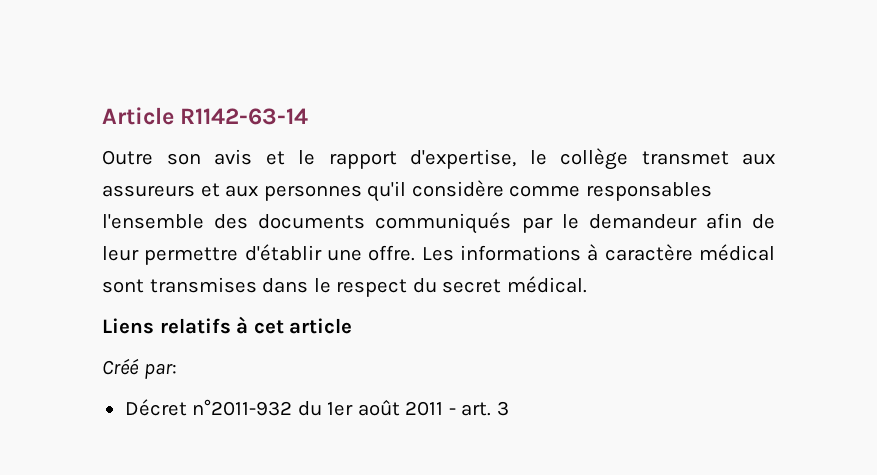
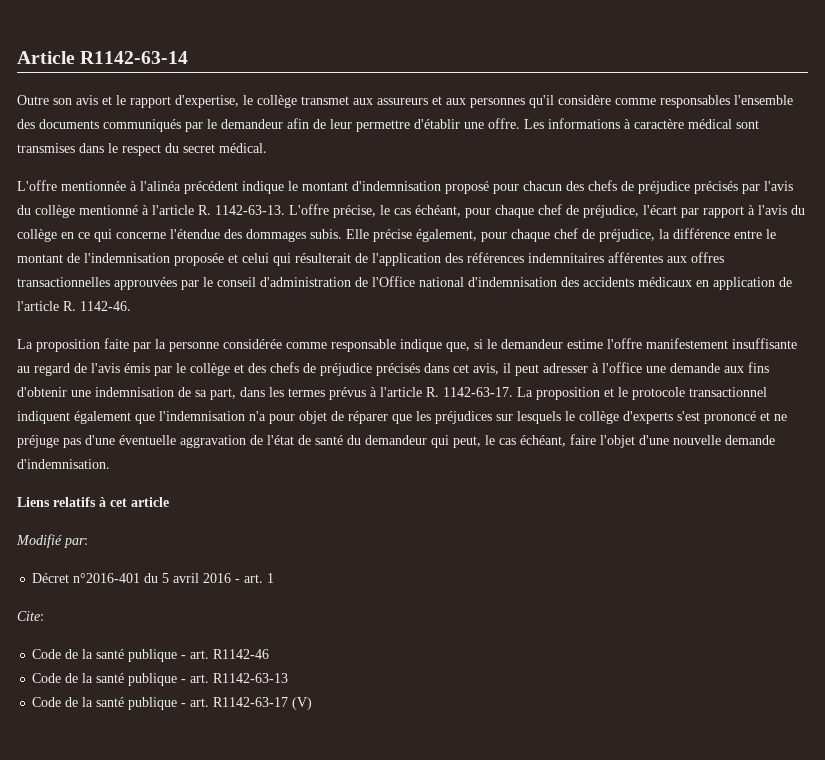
+ L'offre mentionnée à l'alinéa précédent indique le montant d'indemnisation proposé pour chacun des chefs de préjudice précisés par l'avis du collège mentionné à l'article R. 1142-63-13. L'offre précise, le cas échéant, pour chaque chef de préjudice, l'écart par rapport à l'avis du collège en ce qui concerne l'étendue des dommages subis. Elle précise également, pour chaque chef de préjudice, la différence entre le montant de l'indemnisation proposée et celui qui résulterait de l'application des références indemnitaires afférentes aux offres transactionnelles approuvées par le conseil d'administration de l'Office national d'indemnisation des accidents médicaux en application de l'article R. 1142-46.
+ La proposition faite par la personne considérée comme responsable indique que, si le demandeur estime l'offre manifestement insuffisante au regard de l'avis émis par le collège et des chefs de préjudice précisés dans cet avis, il peut adresser à l'office une demande aux fins d'obtenir une indemnisation de sa part, dans les termes prévus à l'article R. 1142-63-17. La proposition et le protocole transactionnel indiquent également que l'indemnisation n'a pour objet de réparer que les préjudices sur lesquels le collège d'experts s'est prononcé et ne préjuge pas d'une éventuelle aggravation de l'état de santé du demandeur qui peut, le cas échéant, faire l'objet d'une nouvelle demande d'indemnisation.
- Créé par:
+ Modifié par:
- Décret n°2011-932 du 1er août 2011 - art. 3
+ Décret n°2016-401 du 5 avril 2016 - art. 1
+ Cite:
+ Code de la santé publique - art. R1142-46
+ Code de la santé publique - art. R1142-63-13
+ Code de la santé publique - art. R1142-63-17 (V)

